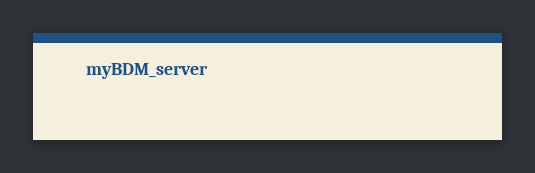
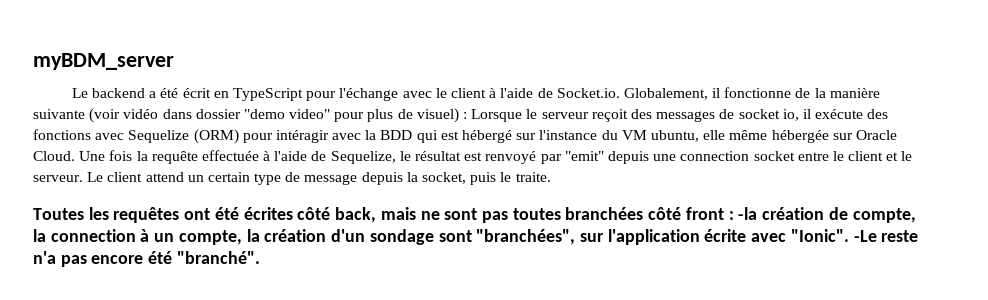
+ Le backend a été écrit en TypeScript pour l'échange avec le client à l'aide de Socket.io. Globalement, il fonctionne de la manière suivante (voir vidéo dans dossier "demo video" pour plus de visuel) : Lorsque le serveur reçoit des messages de socket io, il exécute des fonctions avec Sequelize (ORM) pour intéragir avec la BDD qui est hébergé sur l'instance du VM ubuntu, elle même hébergée sur Oracle Cloud. Une fois la requête effectuée à l'aide de Sequelize, le résultat est renvoyé par "emit" depuis une connection socket entre le client et le serveur. Le client attend un certain type de message depuis la socket, puis le traite.
+ Toutes les requêtes ont été écrites côté back, mais ne sont pas toutes branchées côté front : -la création de compte, la connection à un compte, la création d'un sondage sont "branchées", sur l'application écrite avec "Ionic". -Le reste n'a pas encore été "branché".

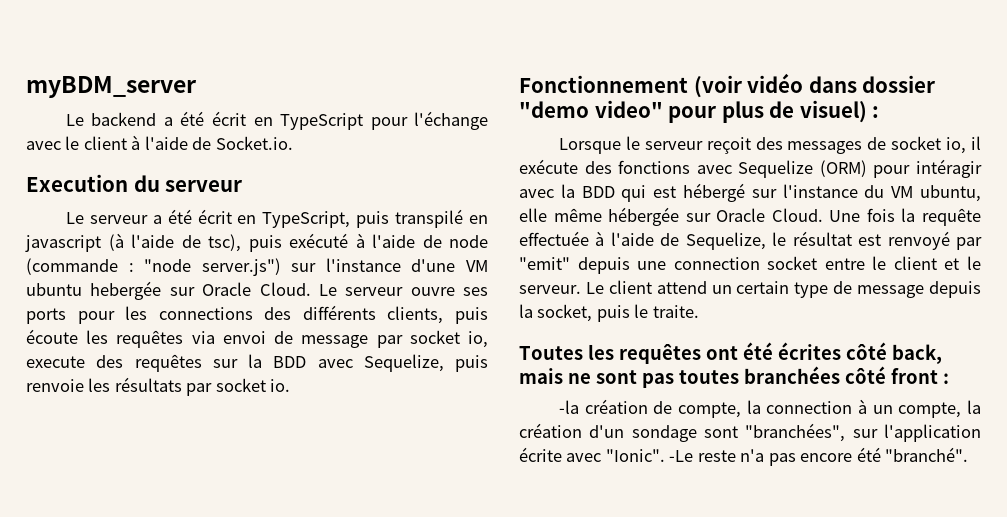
- Le backend a été écrit en TypeScript pour l'échange avec le client à l'aide de Socket.io. Globalement, il fonctionne de la manière suivante (voir vidéo dans dossier "demo video" pour plus de visuel) : Lorsque le serveur reçoit des messages de socket io, il exécute des fonctions avec Sequelize (ORM) pour intéragir avec la BDD qui est hébergé sur l'instance du VM ubuntu, elle même hébergée sur Oracle Cloud.
+ Le backend a été écrit en TypeScript pour l'échange avec le client à l'aide de Socket.io.
+ Execution du serveur
+ Le serveur a été écrit en TypeScript, puis transpilé en javascript (à l'aide de tsc), puis exécuté à l'aide de node (commande : "node server.js") sur l'instance d'une VM ubuntu hebergée sur Oracle Cloud. Le serveur ouvre ses ports pour les connections des différents clients, puis écoute les requêtes via envoi de message par socket io, execute des requêtes sur la BDD avec Sequelize, puis renvoie les résultats par socket io.
+ Fonctionnement (voir vidéo dans dossier "demo video" pour plus de visuel) :
+ Lorsque le serveur reçoit des messages de socket io, il exécute des fonctions avec Sequelize (ORM) pour intéragir avec la BDD qui est hébergé sur l'instance du VM ubuntu, elle même hébergée sur Oracle Cloud.
- Toutes les requêtes ont été écrites côté back, mais ne sont pas toutes branchées côté front : -la création de compte, la connection à un compte, la création d'un sondage sont "branchées", sur l'application écrite avec "Ionic".
+ Toutes les requêtes ont été écrites côté back, mais ne sont pas toutes branchées côté front :
+ -la création de compte, la connection à un compte, la création d'un sondage sont "branchées", sur l'application écrite avec "Ionic".

